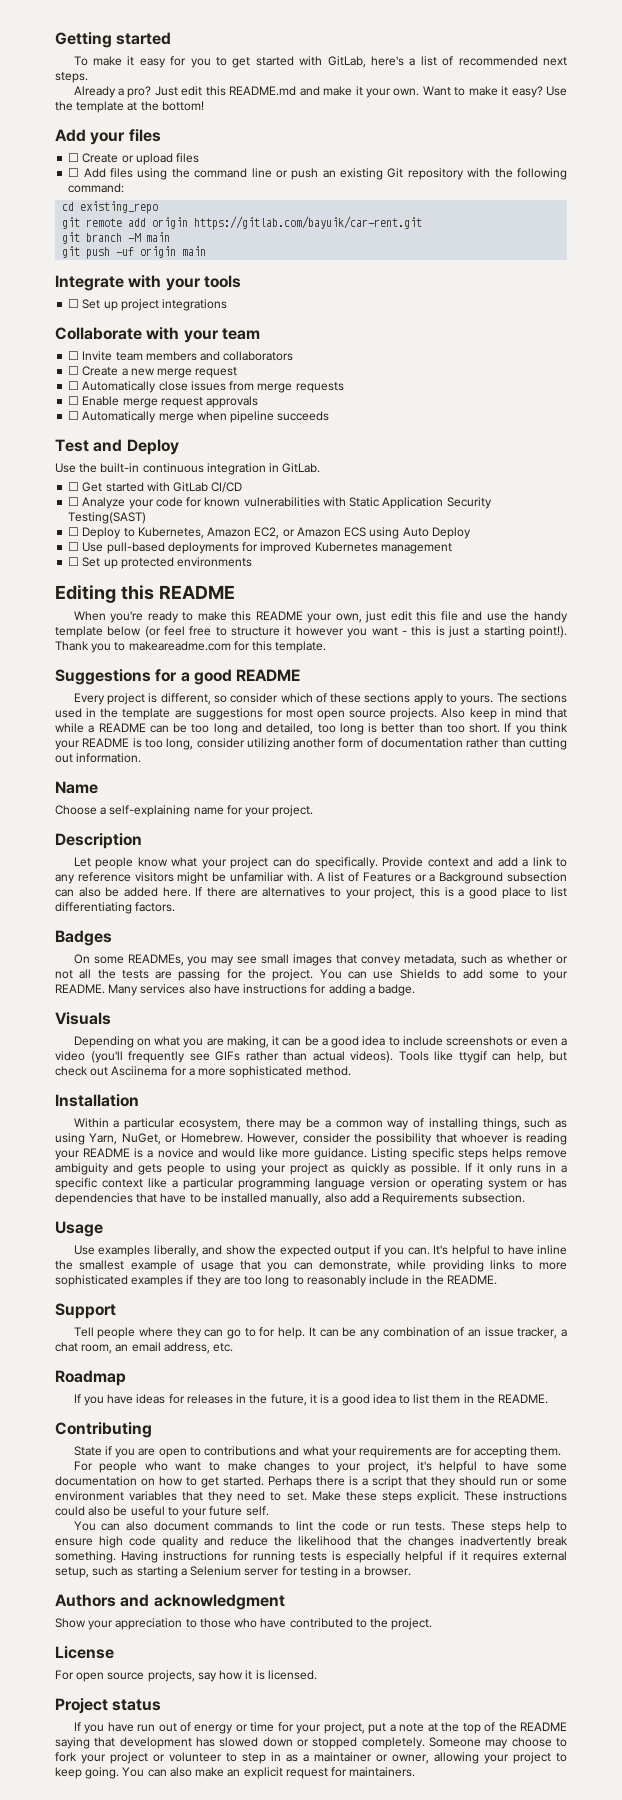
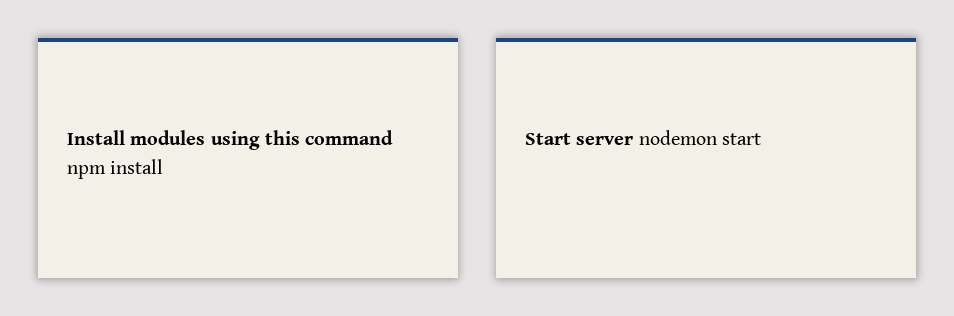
- Getting started
- To make it easy for you to get started with GitLab, here's a list of recommended next steps.
- Already a pro? Just edit this README.md and make it your own. Want to make it easy? Use the template at the bottom!
- Add your files
- ☐ Create or upload files
- ☐ Add files using the command line or push an existing Git repository with the following command:
- cd existing_repo
- git remote add origin https://gitlab.com/bayuik/car-rent.git
- git branch -M main
- git push -uf origin main
- Integrate with your tools
- ☐ Set up project integrations
- Collaborate with your team
- ☐ Invite team members and collaborators
- ☐ Create a new merge request
- ☐ Automatically close issues from merge requests
- ☐ Enable merge request approvals
- ☐ Automatically merge when pipeline succeeds
- Test and Deploy
- Use the built-in continuous integration in GitLab.
- ☐ Get started with GitLab CI/CD
- ☐ Analyze your code for known vulnerabilities with Static Application Security Testing(SAST)
- ☐ Deploy to Kubernetes, Amazon EC2, or Amazon ECS using Auto Deploy
- ☐ Use pull-based deployments for improved Kubernetes management
- ☐ Set up protected environments
- Editing this README
- When you're ready to make this README your own, just edit this file and use the handy template below (or feel free to structure it however you want - this is just a starting point!). Thank you to makeareadme.com for this template.
- Suggestions for a good README
- Every project is different, so consider which of these sections apply to yours. The sections used in the template are suggestions for most open source projects. Also keep in mind that while a README can be too long and detailed, too long is better than too short. If you think your README is too long, consider utilizing another form of documentation rather than cutting out information.
- Name
- Choose a self-explaining name for your project.
- Description
- Let people know what your project can do specifically. Provide context and add a link to any reference visitors might be unfamiliar with. A list of Features or a Background subsection can also be added here. If there are alternatives to your project, this is a good place to list differentiating factors.
- Badges
- On some READMEs, you may see small images that convey metadata, such as whether or not all the tests are passing for the project. You can use Shields to add some to your README. Many services also have instructions for adding a badge.
- Visuals
- Depending on what you are making, it can be a good idea to include screenshots or even a video (you'll frequently see GIFs rather than actual videos). Tools like ttygif can help, but check out Asciinema for a more sophisticated method.
- Installation
- Within a particular ecosystem, there may be a common way of installing things, such as using Yarn, NuGet, or Homebrew. However, consider the possibility that whoever is reading your README is a novice and would like more guidance. Listing specific steps helps remove ambiguity and gets people to using your project as quickly as possible. If it only runs in a specific context like a particular programming language version or operating system or has dependencies that have to be installed manually, also add a Requirements subsection.
- Usage
- Use examples liberally, and show the expected output if you can. It's helpful to have inline the smallest example of usage that you can demonstrate, while providing links to more sophisticated examples if they are too long to reasonably include in the README.
- Support
- Tell people where they can go to for help. It can be any combination of an issue tracker, a chat room, an email address, etc.
- Roadmap
- If you have ideas for releases in the future, it is a good idea to list them in the README.
- Contributing
- State if you are open to contributions and what your requirements are for accepting them.
- For people who want to make changes to your project, it's helpful to have some documentation on how to get started. Perhaps there is a script that they should run or some environment variables that they need to set. Make these steps explicit. These instructions could also be useful to your future self.
- You can also document commands to lint the code or run tests. These steps help to ensure high code quality and reduce the likelihood that the changes inadvertently break something. Having instructions for running tests is especially helpful if it requires external setup, such as starting a Selenium server for testing in a browser.
- Authors and acknowledgment
- Show your appreciation to those who have contributed to the project.
- License
- For open source projects, say how it is licensed.
- Project status
- If you have run out of energy or time for your project, put a note at the top of the README saying that development has slowed down or stopped completely. Someone may choose to fork your project or volunteer to step in as a maintainer or owner, allowing your project to keep going. You can also make an explicit request for maintainers.
+ Install modules using this command npm install
+ Start server nodemon start

